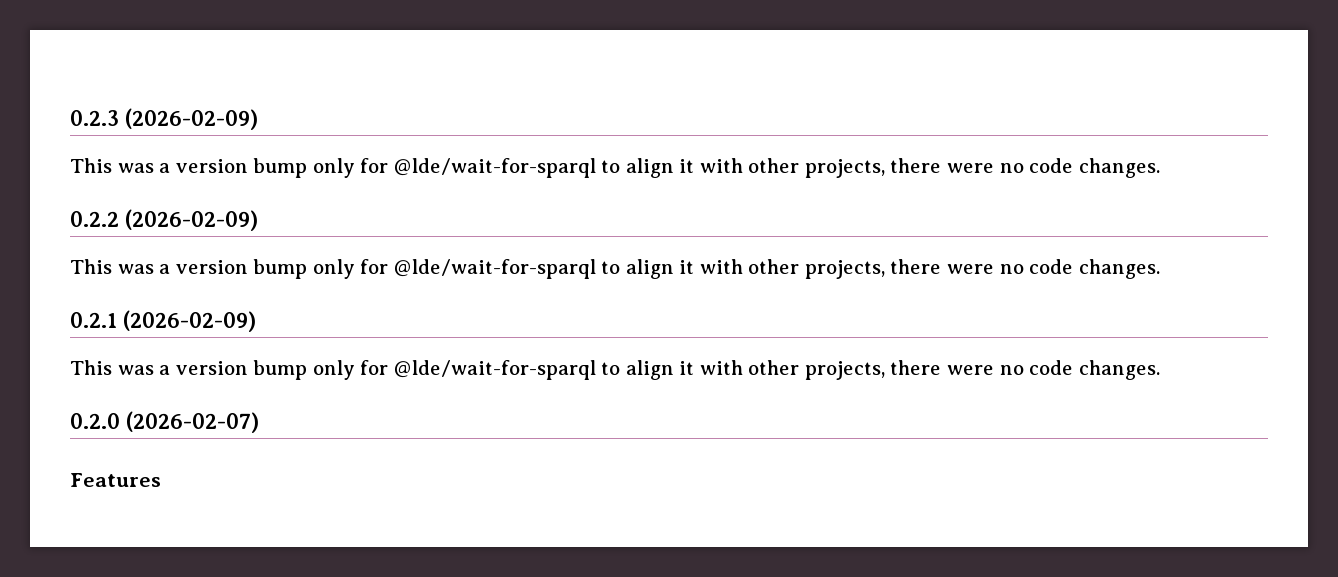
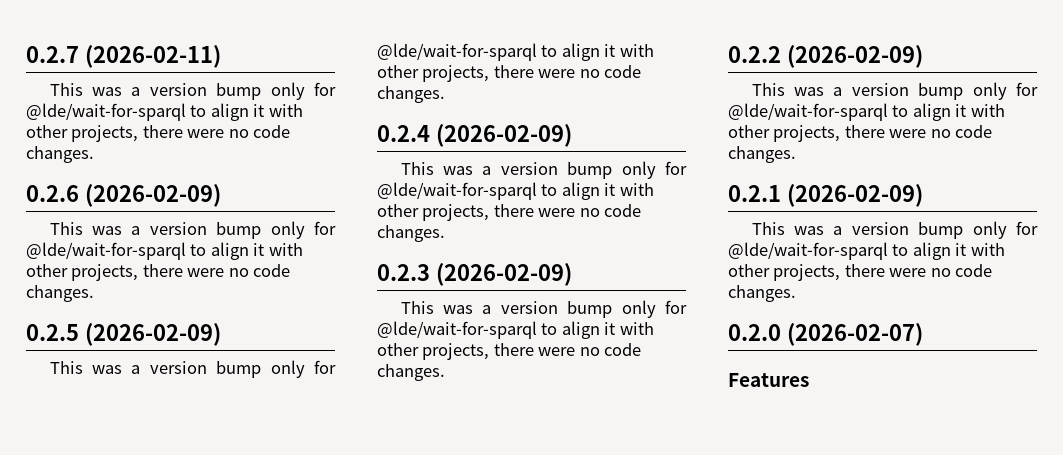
+ 0.2.7 (2026-02-11)
+ This was a version bump only for @lde/wait-for-sparql to align it with other projects, there were no code changes.
+ 0.2.6 (2026-02-09)
+ This was a version bump only for @lde/wait-for-sparql to align it with other projects, there were no code changes.
+ 0.2.5 (2026-02-09)
+ This was a version bump only for @lde/wait-for-sparql to align it with other projects, there were no code changes.
+ 0.2.4 (2026-02-09)
+ This was a version bump only for @lde/wait-for-sparql to align it with other projects, there were no code changes.

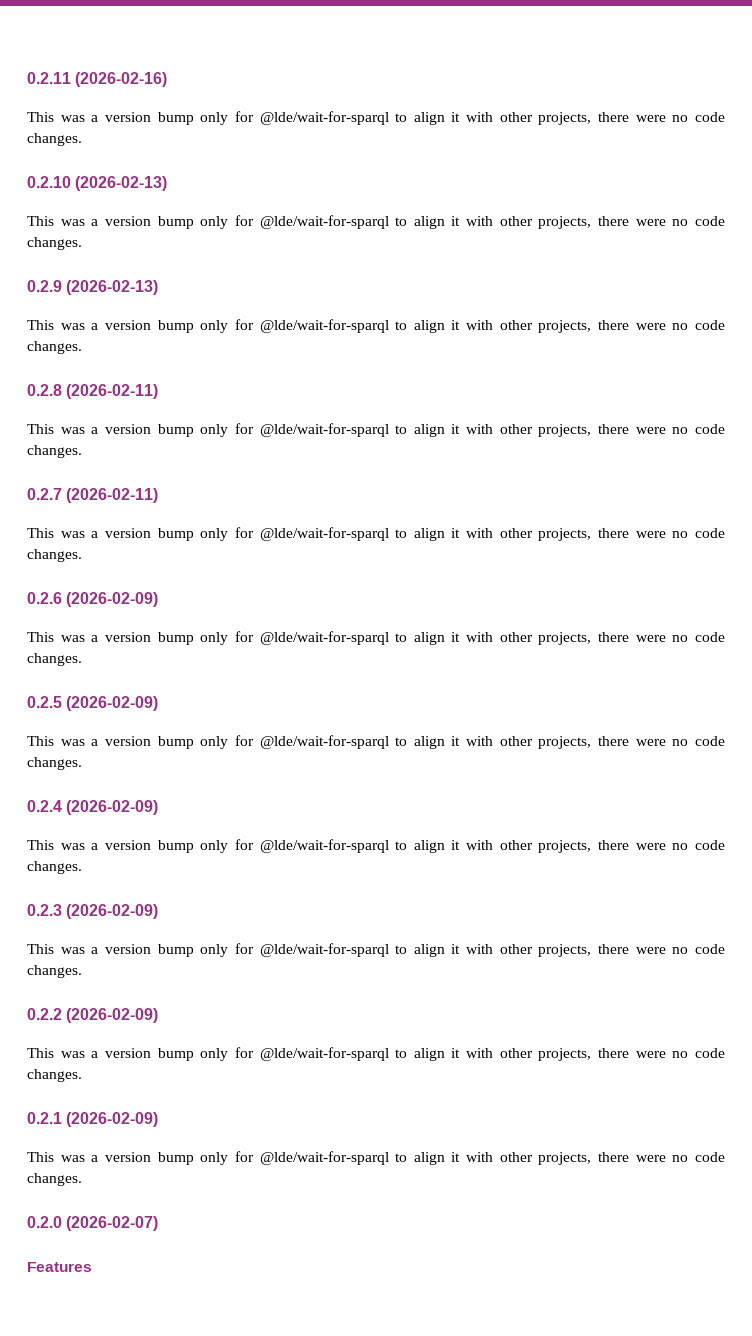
+ 0.2.11 (2026-02-16)
+ This was a version bump only for @lde/wait-for-sparql to align it with other projects, there were no code changes.
+ 0.2.10 (2026-02-13)
+ This was a version bump only for @lde/wait-for-sparql to align it with other projects, there were no code changes.
+ 0.2.9 (2026-02-13)
+ This was a version bump only for @lde/wait-for-sparql to align it with other projects, there were no code changes.
+ 0.2.8 (2026-02-11)
+ This was a version bump only for @lde/wait-for-sparql to align it with other projects, there were no code changes.

